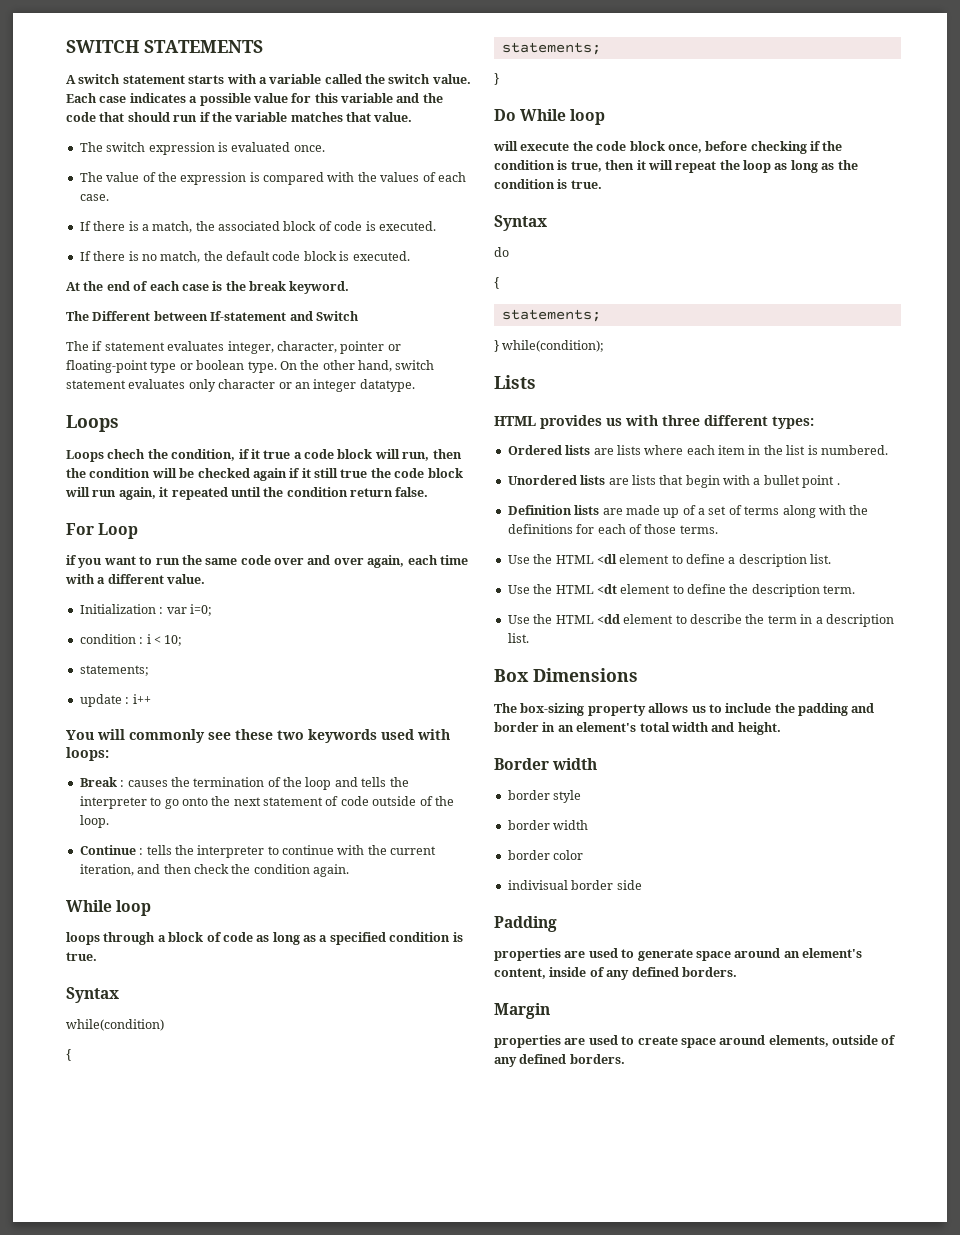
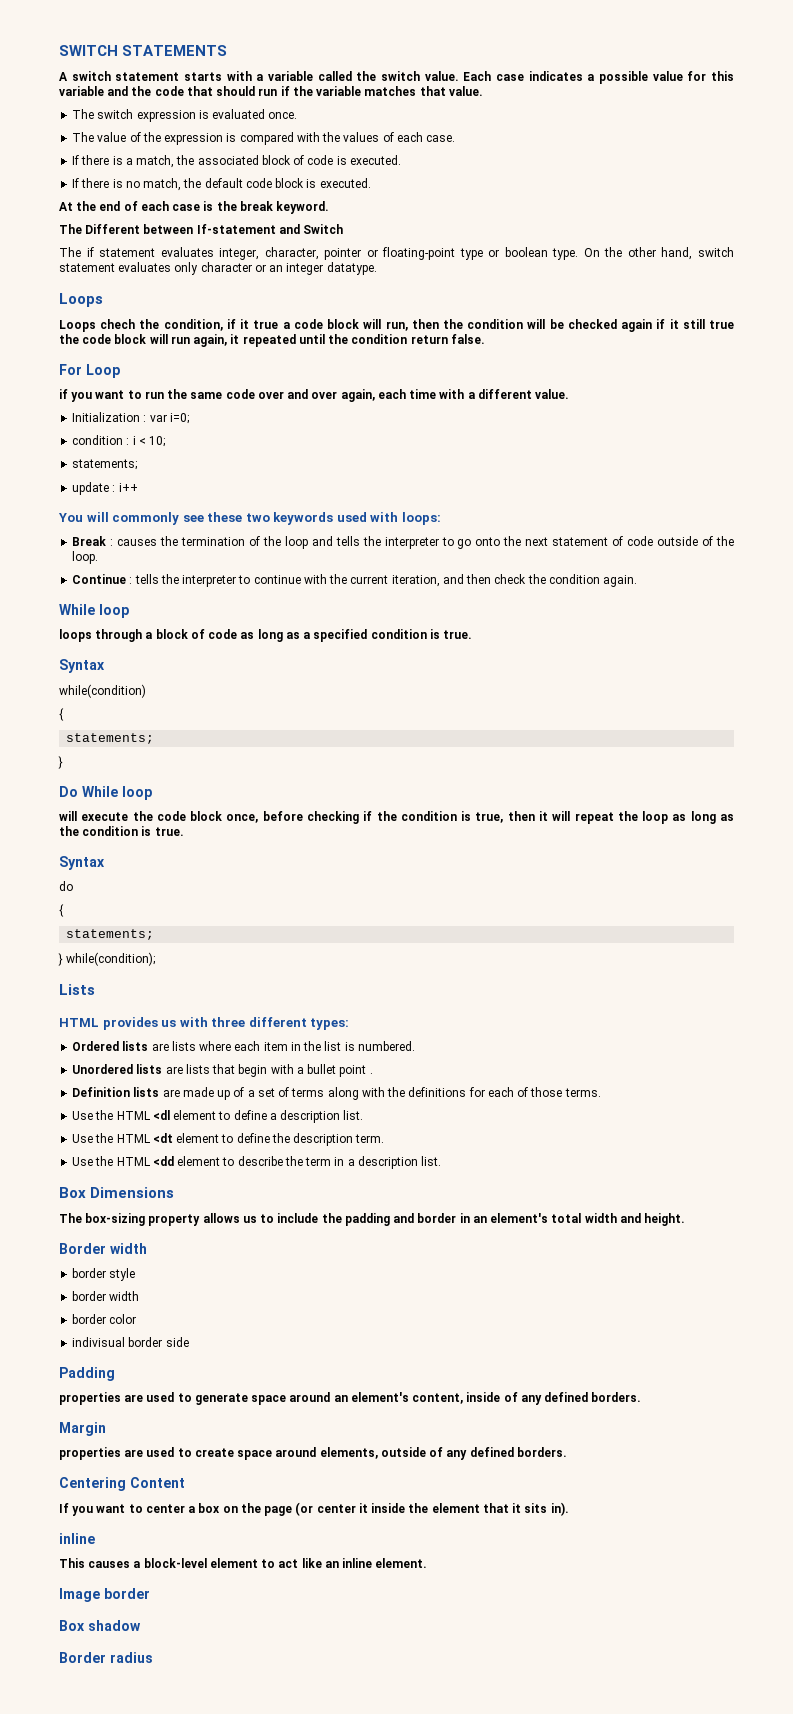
+ Centering Content
+ If you want to center a box on the page (or center it inside the element that it sits in).
+ inline
+ This causes a block-level element to act like an inline element.
+ Image border
+ Box shadow
+ Border radius

